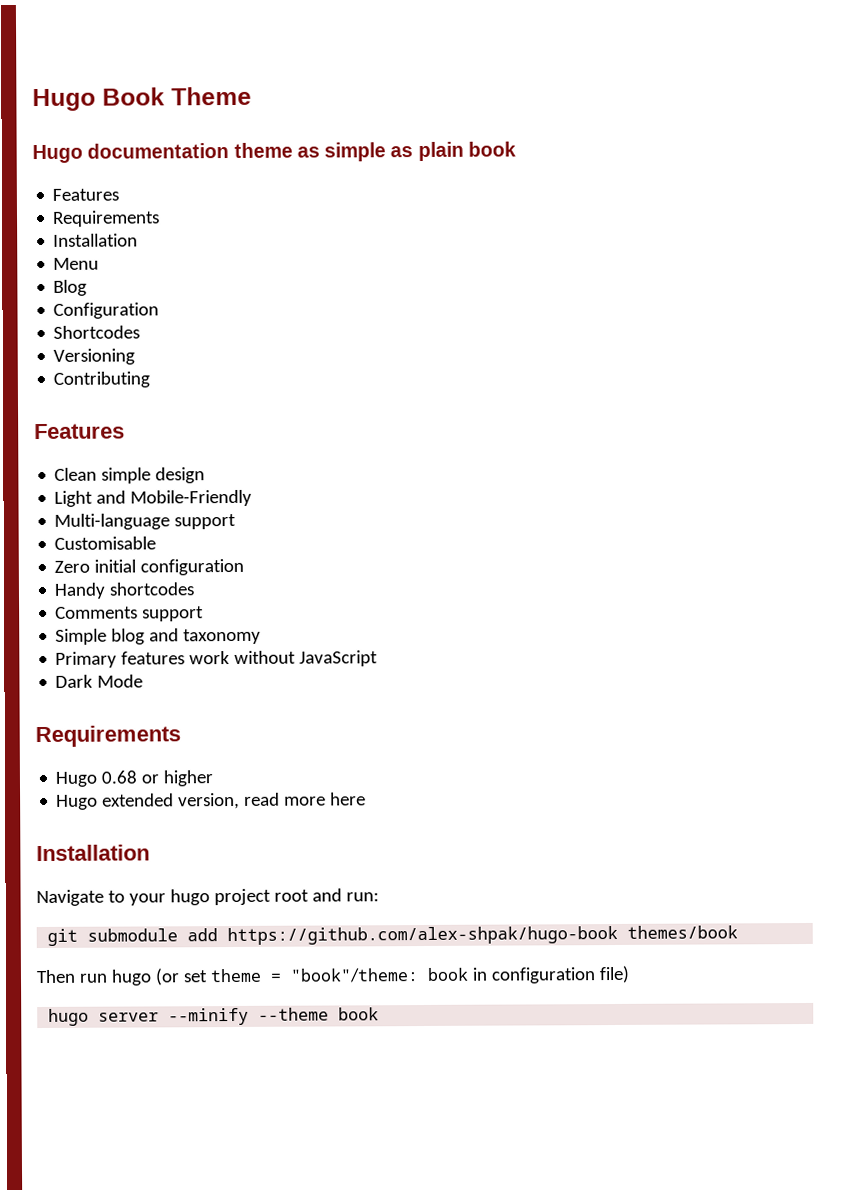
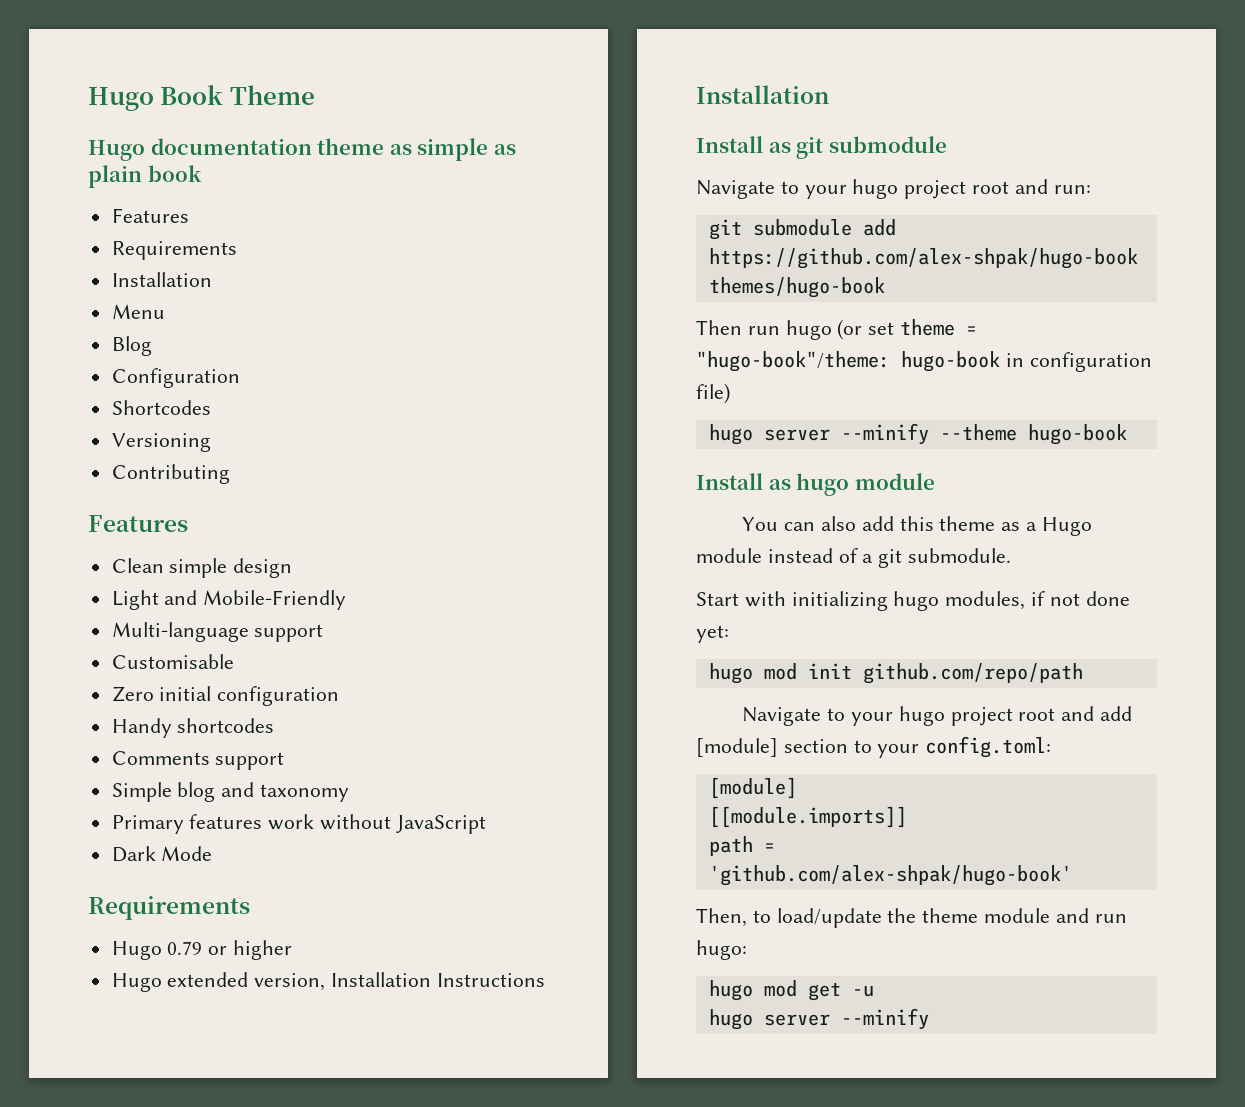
- Hugo 0.68 or higher
+ Hugo 0.79 or higher
- Hugo extended version, read more here
+ Hugo extended version, Installation Instructions
  Installation
+ Install as git submodule
- git submodule add https://github.com/alex-shpak/hugo-book themes/book
+ git submodule add https://github.com/alex-shpak/hugo-book themes/hugo-book
- Then run hugo (or set theme = "book"/theme: book in configuration file)
+ Then run hugo (or set theme = "hugo-book"/theme: hugo-book in configuration file)
- hugo server --minify --theme book
+ hugo server --minify --theme hugo-book
+ Install as hugo module
+ You can also add this theme as a Hugo module instead of a git submodule.
+ Start with initializing hugo modules, if not done yet:
+ hugo mod init github.com/repo/path
+ Navigate to your hugo project root and add [module] section to your config.toml:
+ [module]
+ [[module.imports]]
+ path = 'github.com/alex-shpak/hugo-book'
+ Then, to load/update the theme module and run hugo:
+ hugo mod get -u
+ hugo server --minify

